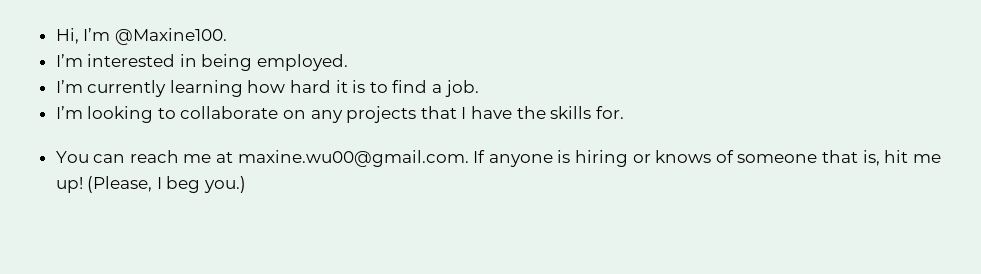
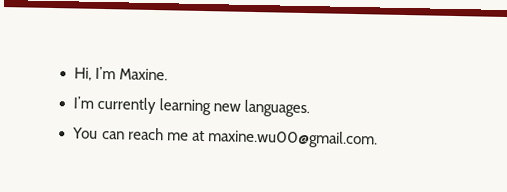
- Hi, I’m @Maxine100.
- I’m interested in being employed.
- I’m currently learning how hard it is to find a job.
- I’m looking to collaborate on any projects that I have the skills for.
+ Hi, I’m Maxine.
+ I’m currently learning new languages.
- You can reach me at maxine.wu00@gmail.com. If anyone is hiring or knows of someone that is, hit me up! (Please, I beg you.)
+ You can reach me at maxine.wu00@gmail.com.

